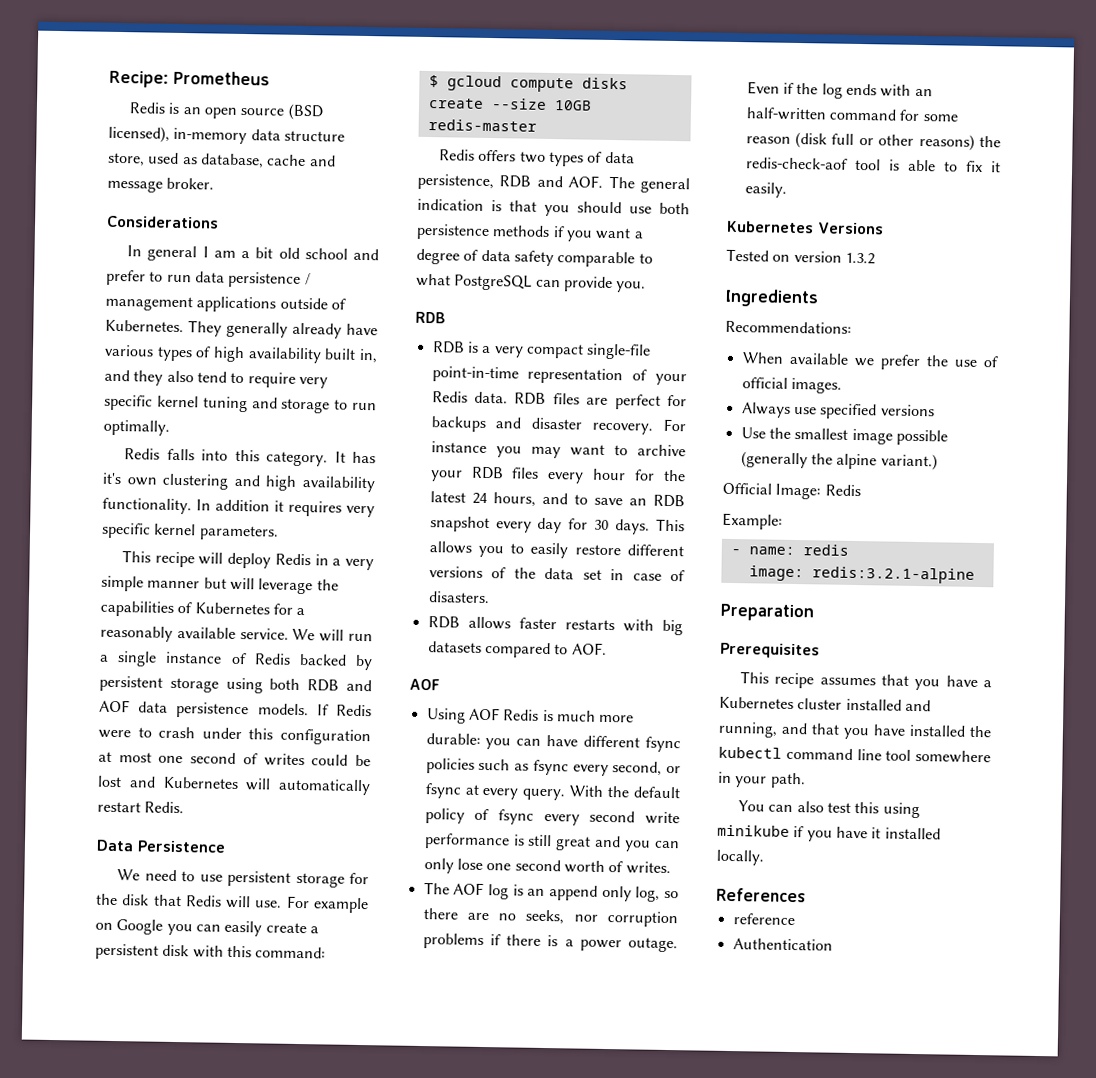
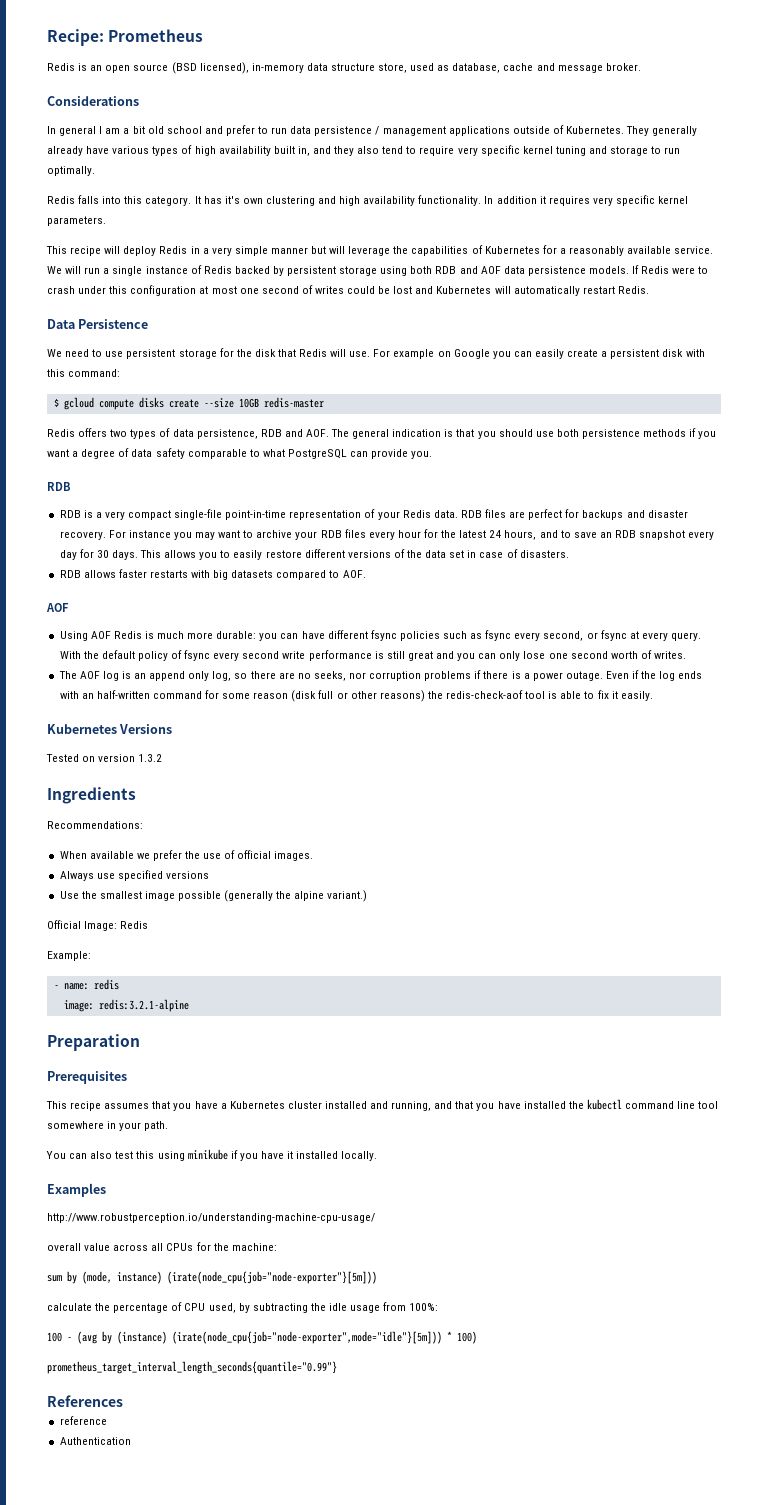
+ Examples
+ http://www.robustperception.io/understanding-machine-cpu-usage/
+ overall value across all CPUs for the machine:
+ sum by (mode, instance) (irate(node_cpu{job="node-exporter"}[5m]))
+ calculate the percentage of CPU used, by subtracting the idle usage from 100%:
+ 100 - (avg by (instance) (irate(node_cpu{job="node-exporter",mode="idle"}[5m])) * 100)
+ prometheus_target_interval_length_seconds{quantile="0.99"}

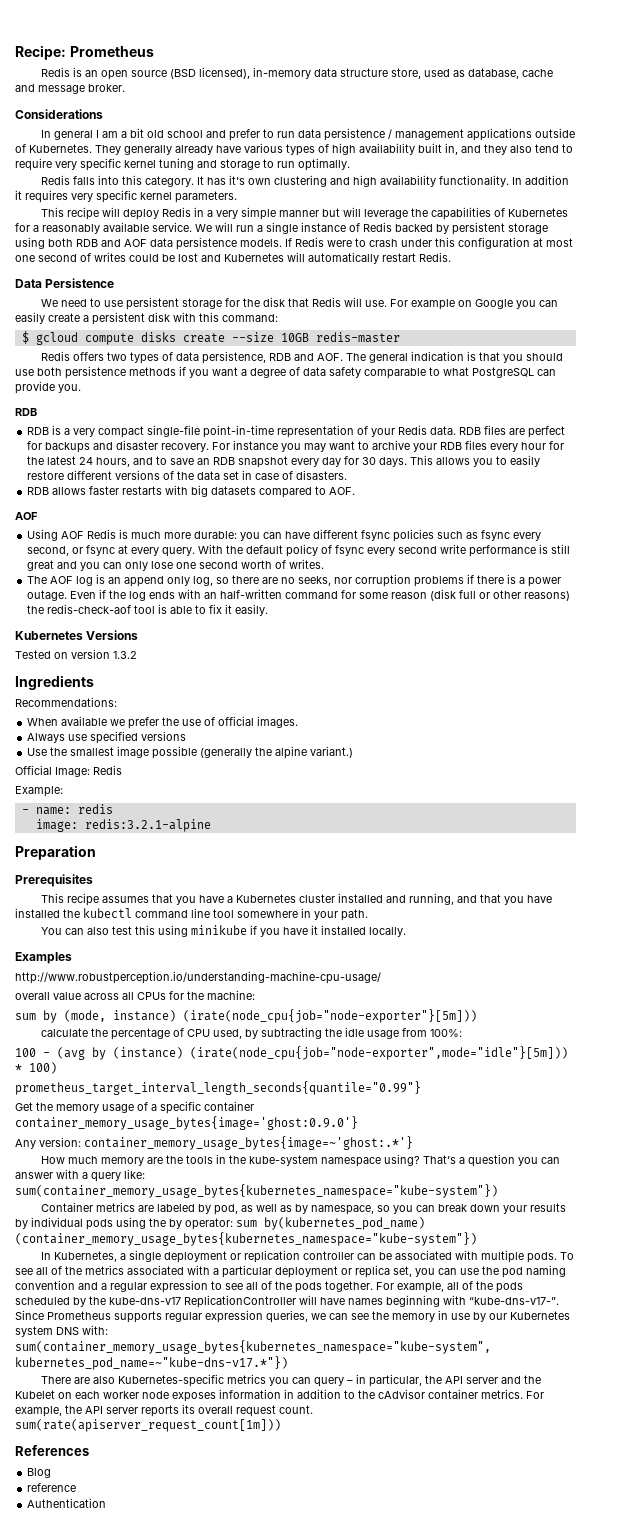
+ Get the memory usage of a specific container container_memory_usage_bytes{image='ghost:0.9.0'}
+ Any version: container_memory_usage_bytes{image=~'ghost:.*'}
+ How much memory are the tools in the kube-system namespace using? That’s a question you can answer with a query like: sum(container_memory_usage_bytes{kubernetes_namespace="kube-system"})
+ Container metrics are labeled by pod, as well as by namespace, so you can break down your results by individual pods using the by operator: sum by(kubernetes_pod_name) (container_memory_usage_bytes{kubernetes_namespace="kube-system"})
+ In Kubernetes, a single deployment or replication controller can be associated with multiple pods. To see all of the metrics associated with a particular deployment or replica set, you can use the pod naming convention and a regular expression to see all of the pods together. For example, all of the pods scheduled by the kube-dns-v17 ReplicationController will have names beginning with “kube-dns-v17-”. Since Prometheus supports regular expression queries, we can see the memory in use by our Kubernetes system DNS with: sum(container_memory_usage_bytes{kubernetes_namespace="kube-system", kubernetes_pod_name=~"kube-dns-v17.*"})
+ There are also Kubernetes-specific metrics you can query – in particular, the API server and the Kubelet on each worker node exposes information in addition to the cAdvisor container metrics. For example, the API server reports its overall request count. sum(rate(apiserver_request_count[1m]))
+ Blog

